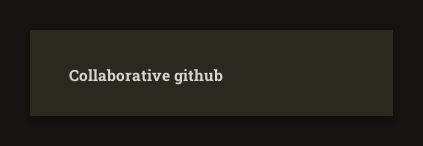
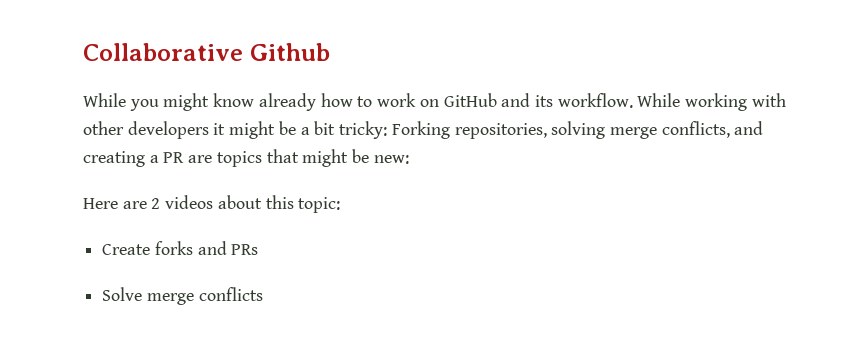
- Collaborative github
+ Collaborative Github
+ While you might know already how to work on GitHub and its workflow. While working with other developers it might be a bit tricky: Forking repositories, solving merge conflicts, and creating a PR are topics that might be new:
+ Here are 2 videos about this topic:
+ Create forks and PRs
+ Solve merge conflicts

